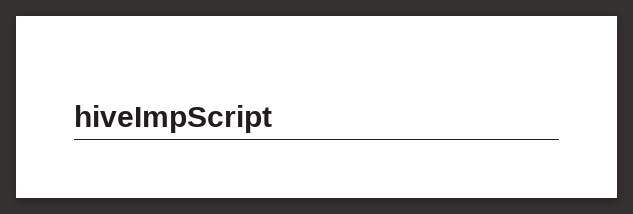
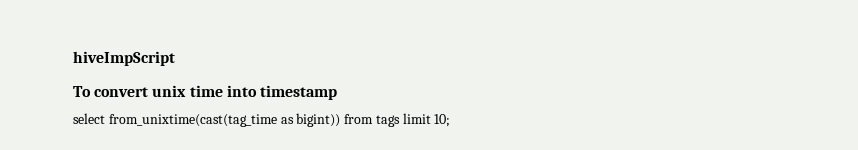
+ To convert unix time into timestamp
+ select from_unixtime(cast(tag_time as bigint)) from tags limit 10;

